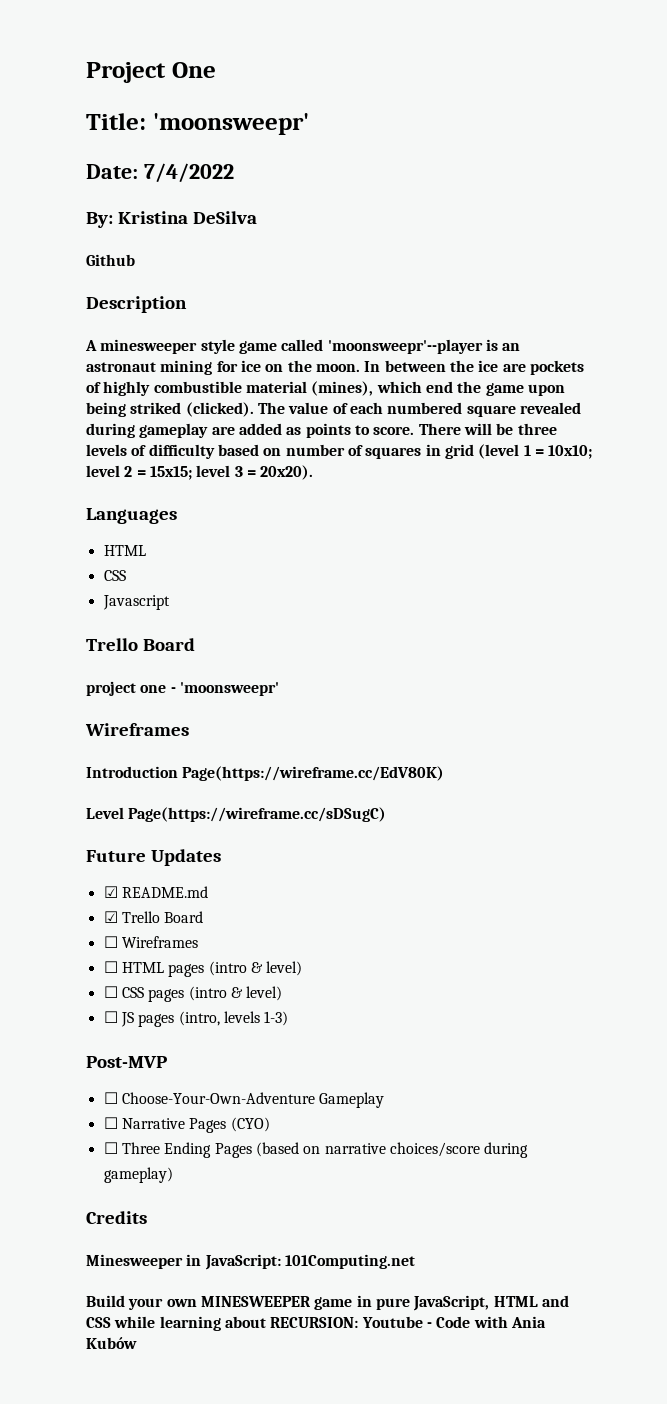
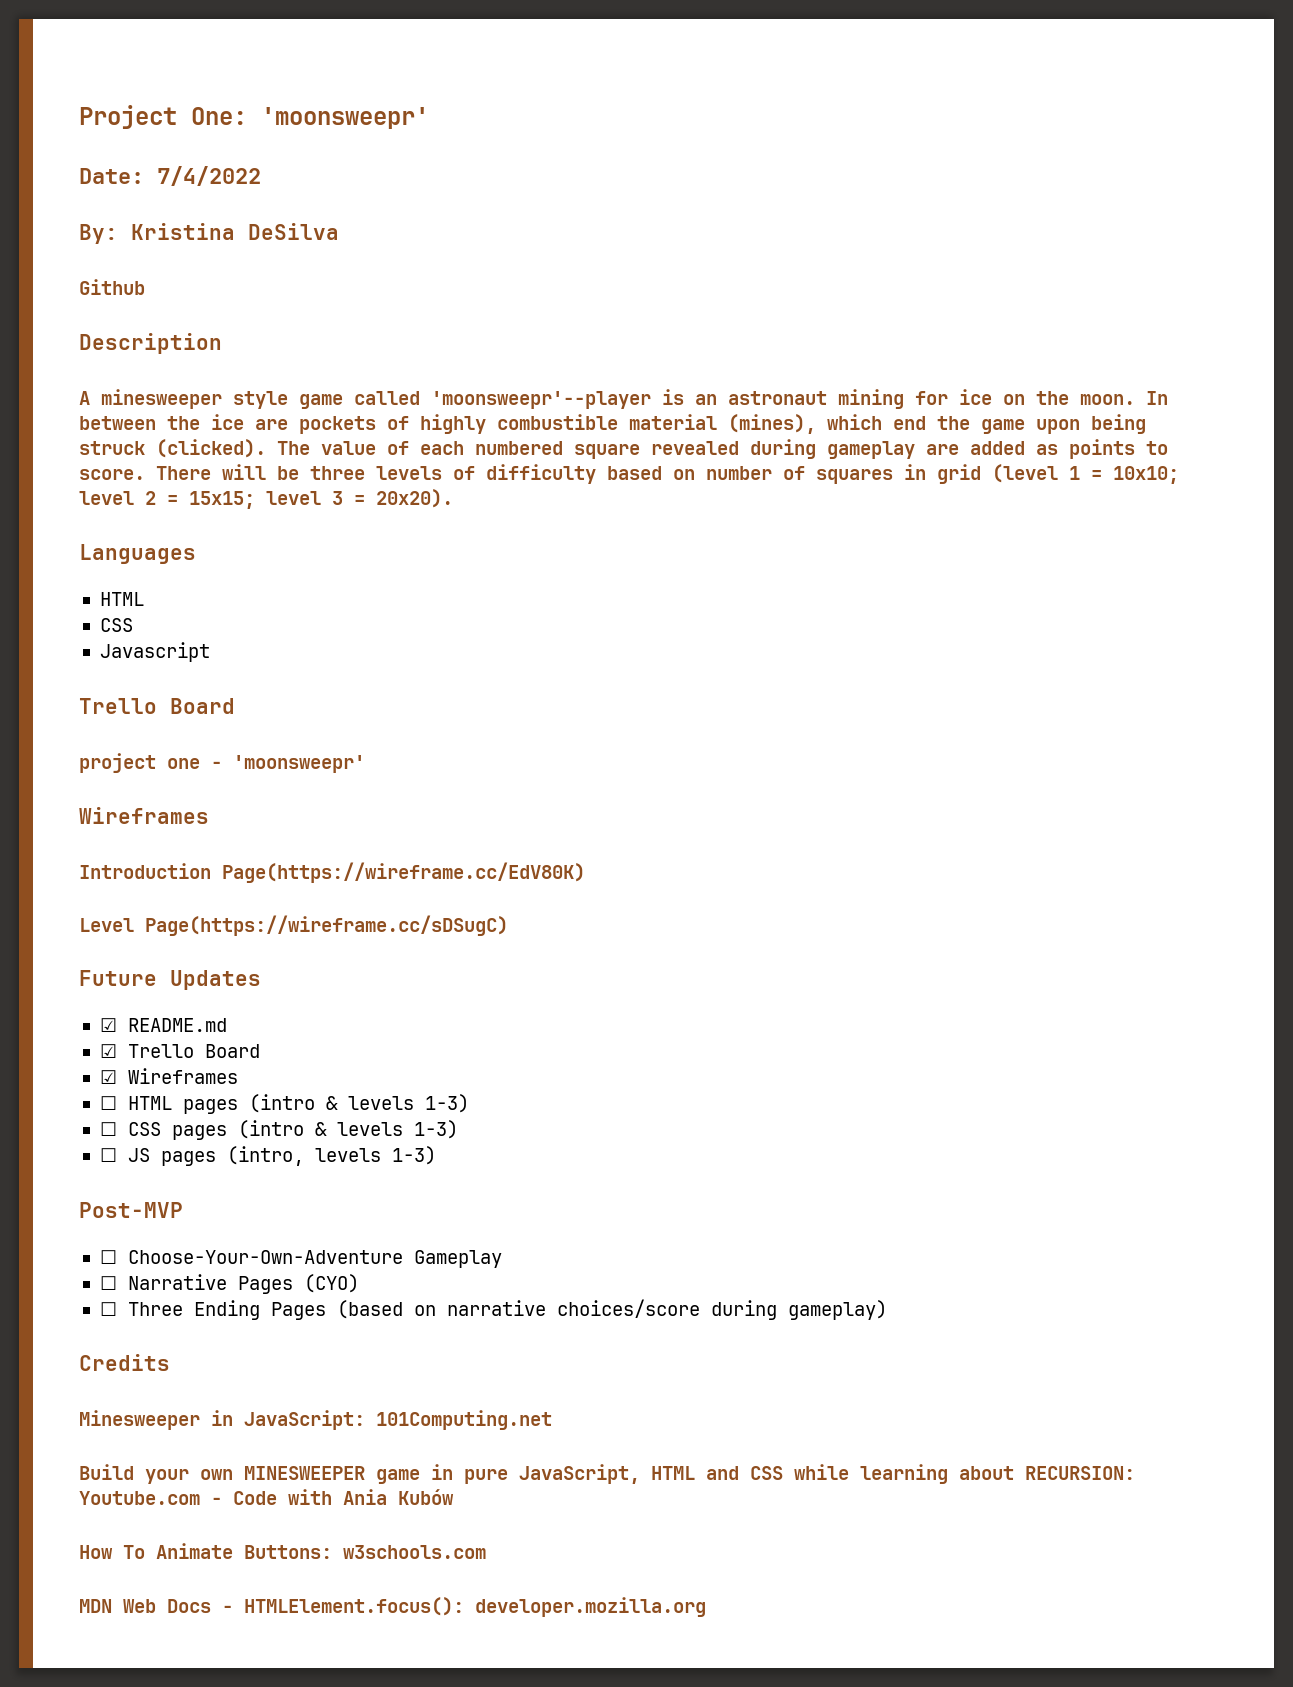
- Project One
- Title: 'moonsweepr'
+ Project One: 'moonsweepr'
- In between the ice are pockets of highly combustible material (mines), which end the game upon being striked (clicked).
+ In between the ice are pockets of highly combustible material (mines), which end the game upon being struck (clicked).
- ☐ Wireframes
+ ☑ Wireframes
- ☐ HTML pages (intro & level)
+ ☐ HTML pages (intro & levels 1-3)
- ☐ CSS pages (intro & level)
+ ☐ CSS pages (intro & levels 1-3)
- Build your own MINESWEEPER game in pure JavaScript, HTML and CSS while learning about RECURSION: Youtube - Code with Ania Kubów
+ Build your own MINESWEEPER game in pure JavaScript, HTML and CSS while learning about RECURSION: Youtube.com - Code with Ania Kubów
+ How To Animate Buttons: w3schools.com
+ MDN Web Docs - HTMLElement.focus(): developer.mozilla.org

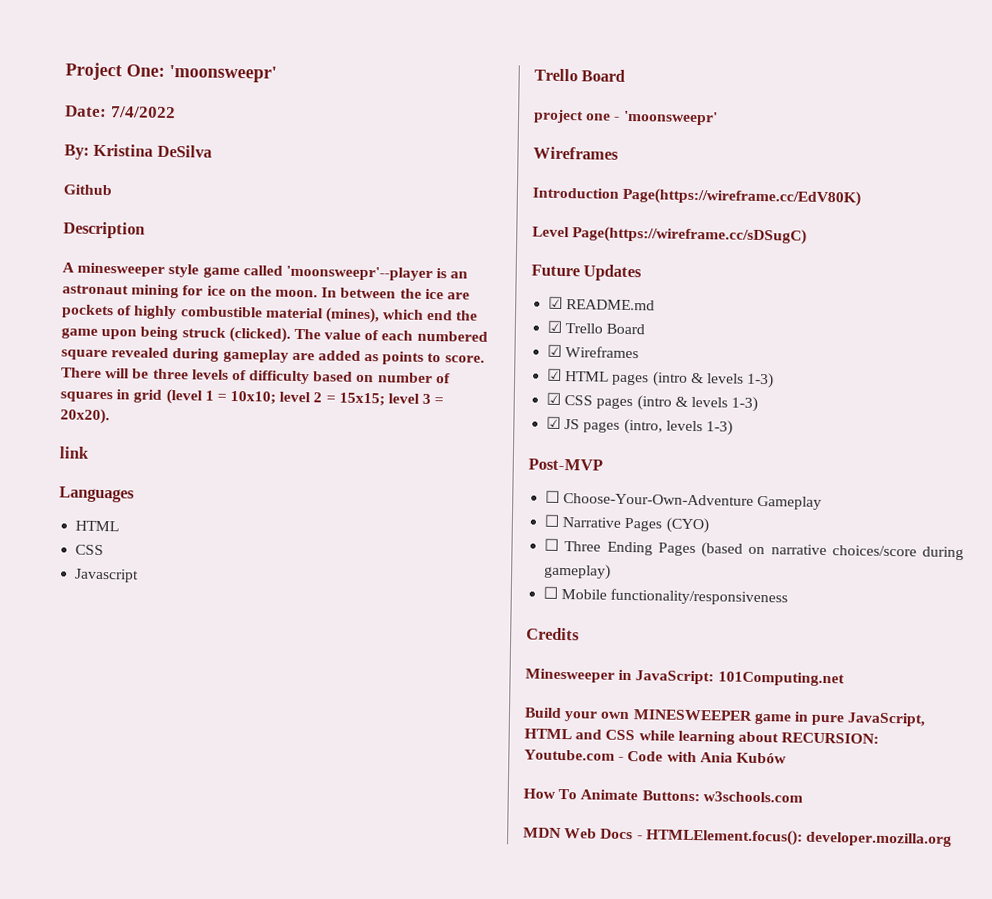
+ link
- ☐ HTML pages (intro & levels 1-3)
+ ☑ HTML pages (intro & levels 1-3)
- ☐ CSS pages (intro & levels 1-3)
+ ☑ CSS pages (intro & levels 1-3)
- ☐ JS pages (intro, levels 1-3)
+ ☑ JS pages (intro, levels 1-3)
+ ☐ Mobile functionality/responsiveness

